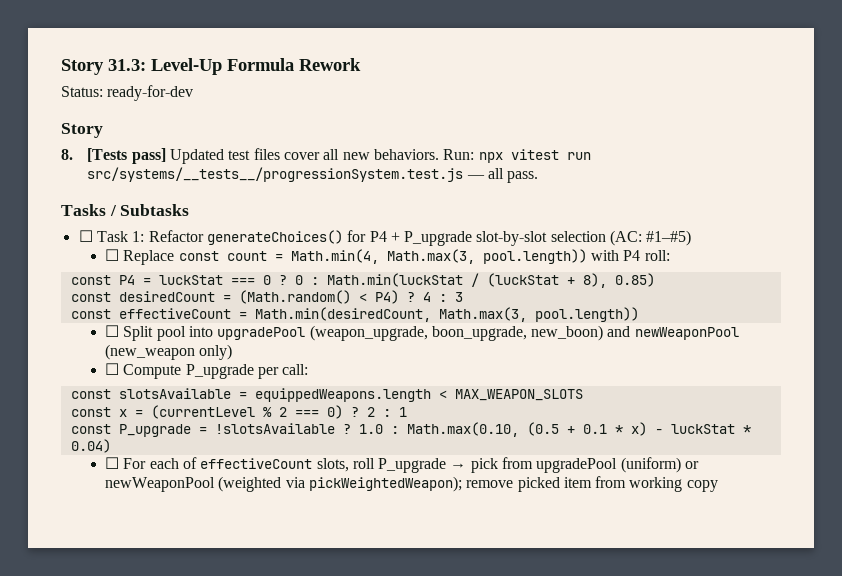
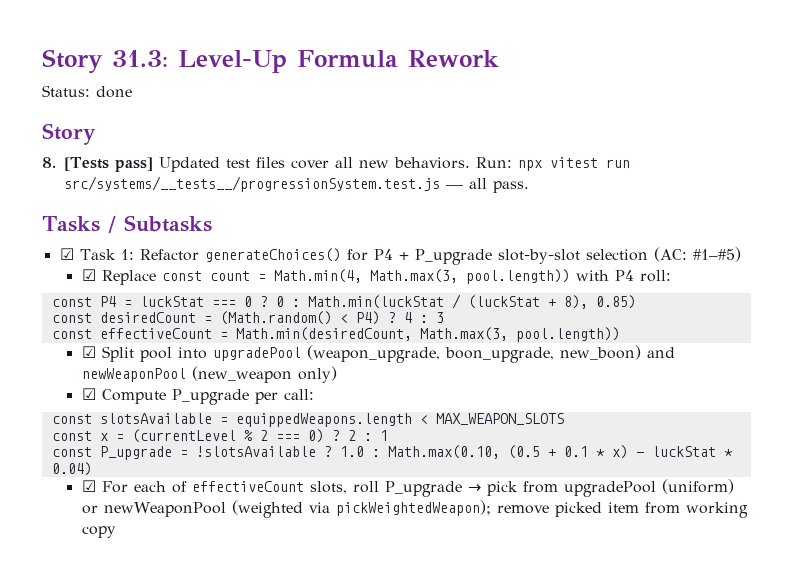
- Status: ready-for-dev
+ Status: done
- ☐ Task 1: Refactor generateChoices() for P4 + P_upgrade slot-by-slot selection (AC: #1–#5)
+ ☑ Task 1: Refactor generateChoices() for P4 + P_upgrade slot-by-slot selection (AC: #1–#5)
- ☐ Replace const count = Math.min(4, Math.max(3, pool.length)) with P4 roll:
+ ☑ Replace const count = Math.min(4, Math.max(3, pool.length)) with P4 roll:
- ☐ Split pool into upgradePool (weapon_upgrade, boon_upgrade, new_boon) and newWeaponPool (new_weapon only)
+ ☑ Split pool into upgradePool (weapon_upgrade, boon_upgrade, new_boon) and newWeaponPool (new_weapon only)
- ☐ Compute P_upgrade per call:
+ ☑ Compute P_upgrade per call:
- ☐ For each of effectiveCount slots, roll P_upgrade → pick from upgradePool (uniform) or newWeaponPool (weighted via pickWeightedWeapon); remove picked item from working copy
+ ☑ For each of effectiveCount slots, roll P_upgrade → pick from upgradePool (uniform) or newWeaponPool (weighted via pickWeightedWeapon); remove picked item from working copy

